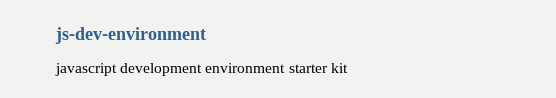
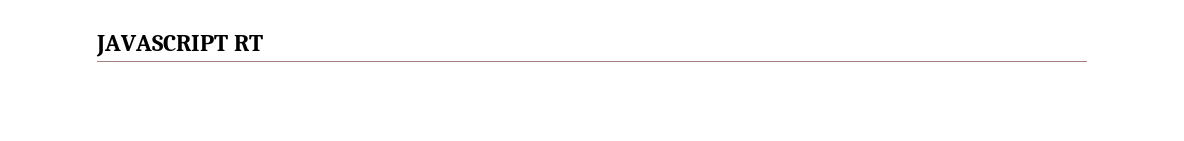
- js-dev-environment
- javascript development environment starter kit
+ JAVASCRIPT RT

